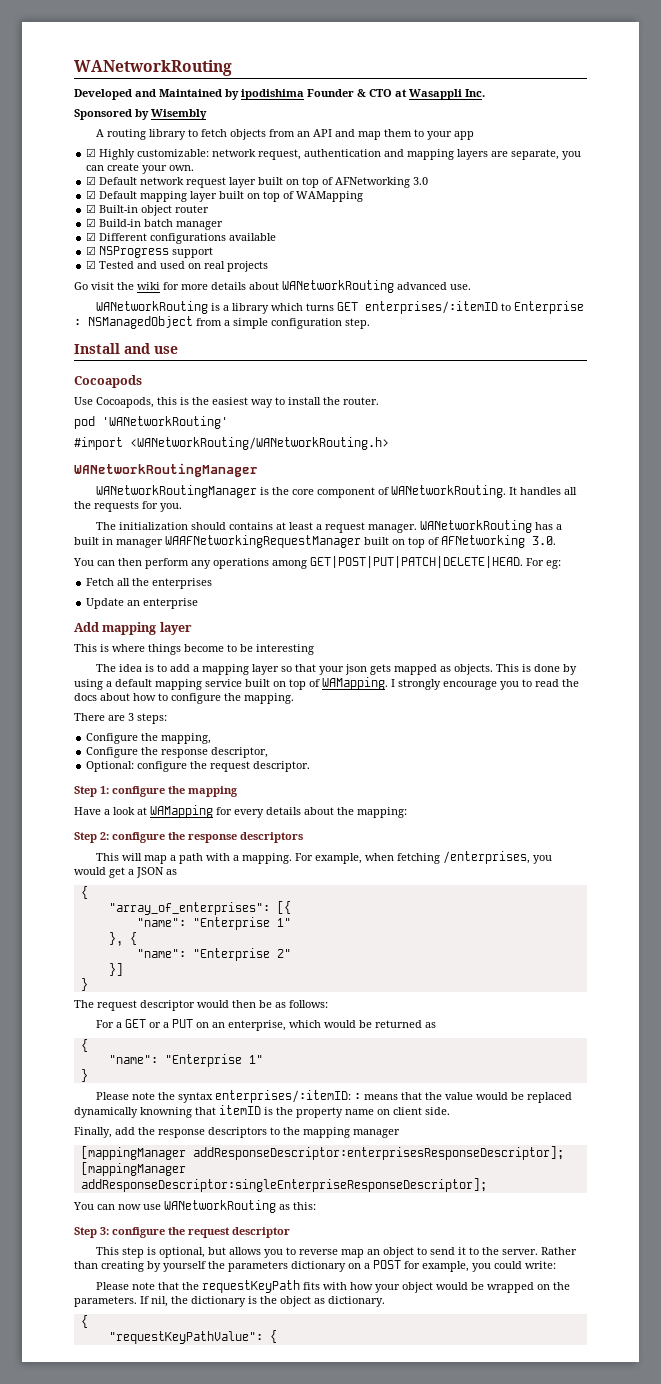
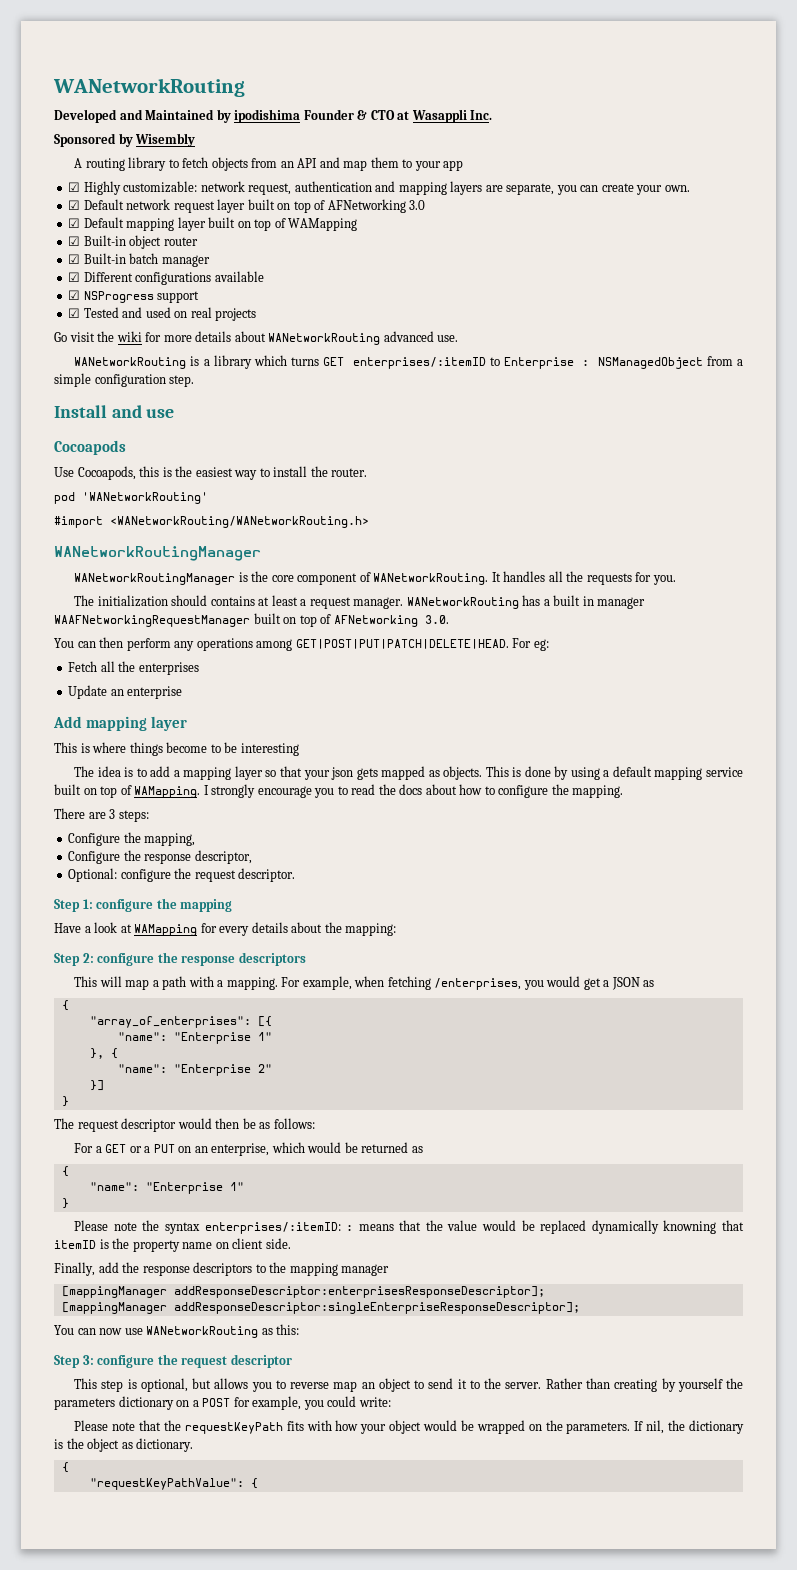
- ☑ Build-in batch manager
+ ☑ Built-in batch manager

